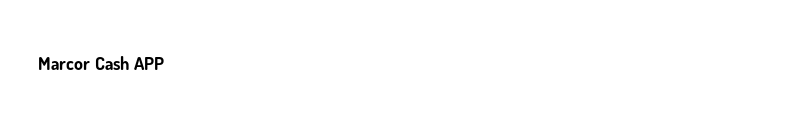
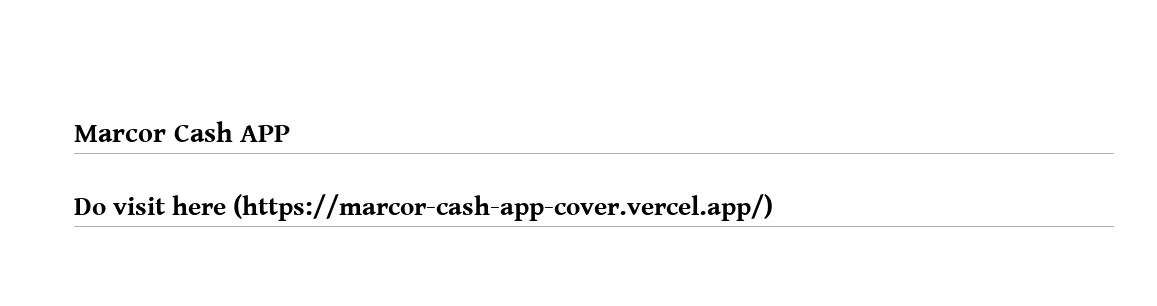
+ Do visit here (https://marcor-cash-app-cover.vercel.app/)

